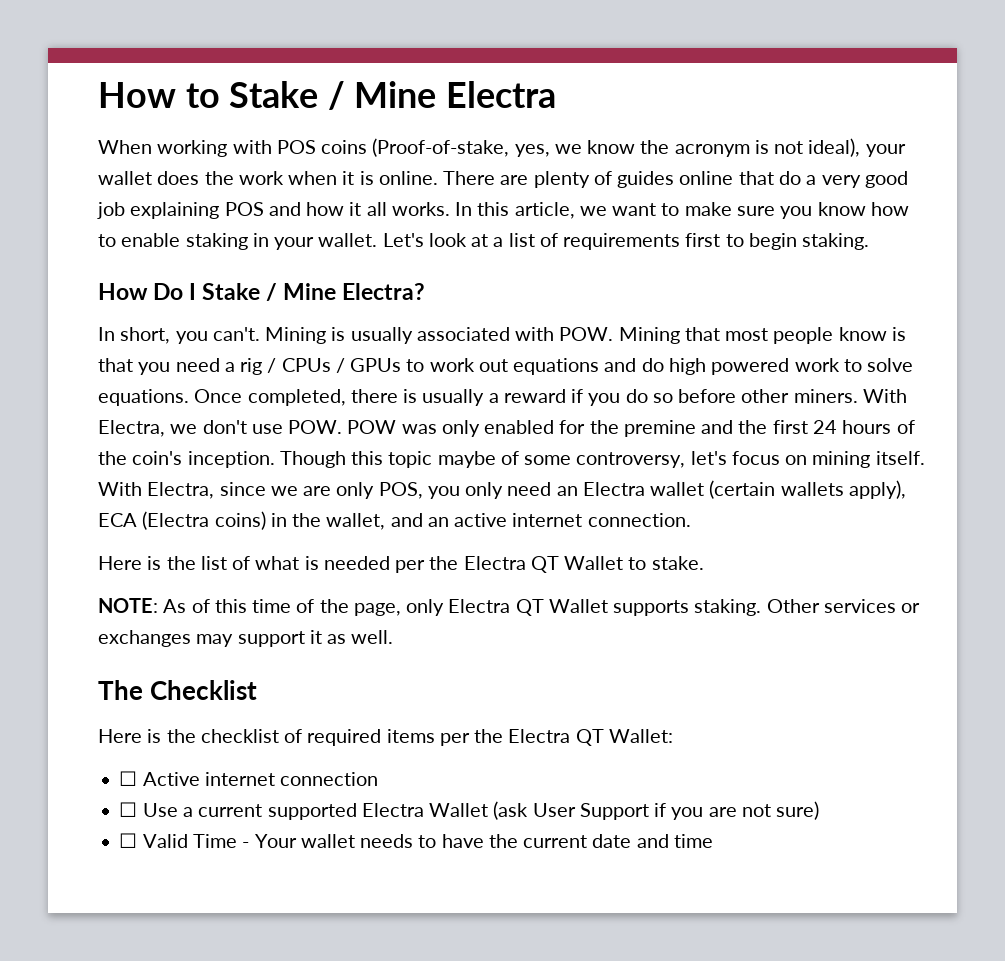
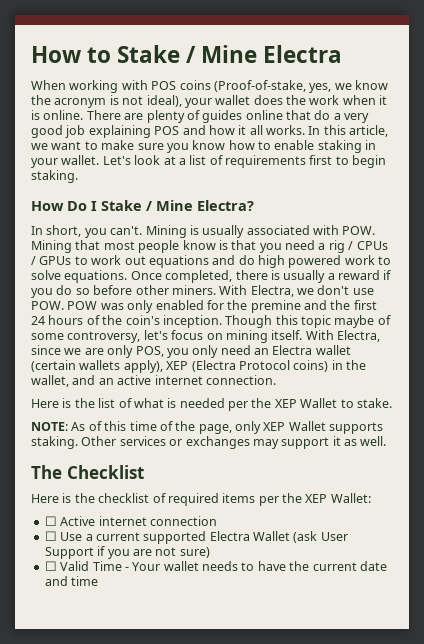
- With Electra, since we are only POS, you only need an Electra wallet (certain wallets apply), ECA (Electra coins) in the wallet, and an active internet connection.
+ With Electra, since we are only POS, you only need an Electra wallet (certain wallets apply), XEP (Electra Protocol coins) in the wallet, and an active internet connection.
- Here is the list of what is needed per the Electra QT Wallet to stake.
+ Here is the list of what is needed per the XEP Wallet to stake.
- NOTE: As of this time of the page, only Electra QT Wallet supports staking.
+ NOTE: As of this time of the page, only XEP Wallet supports staking.
- Here is the checklist of required items per the Electra QT Wallet:
+ Here is the checklist of required items per the XEP Wallet:

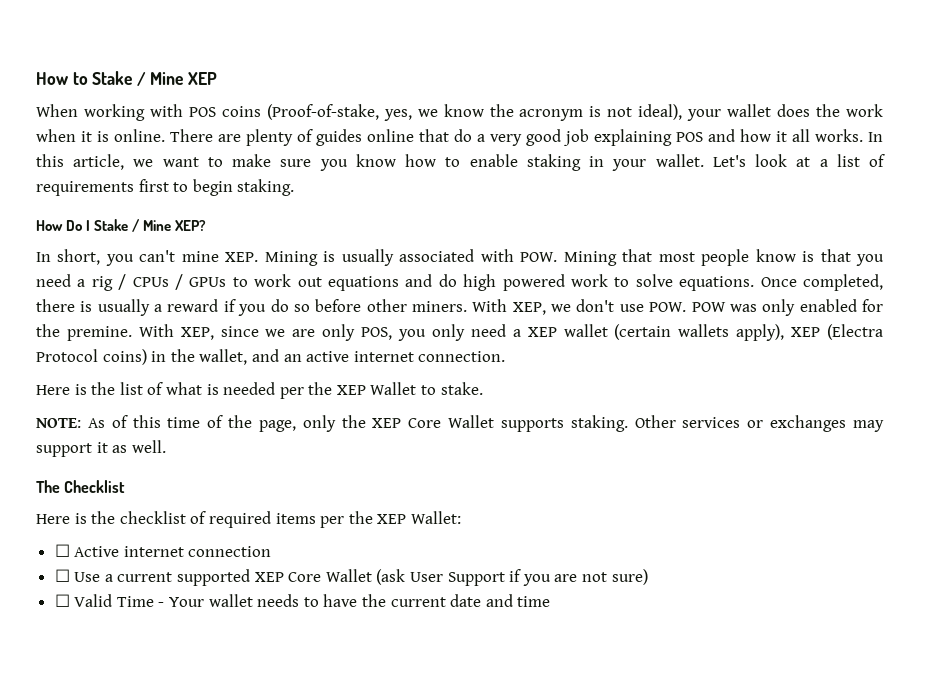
- How to Stake / Mine Electra
+ How to Stake / Mine XEP
- How Do I Stake / Mine Electra?
+ How Do I Stake / Mine XEP?
- In short, you can't. Mining is usually associated with POW. Mining that most people know is that you need a rig / CPUs / GPUs to work out equations and do high powered work to solve equations.
+ In short, you can't mine XEP. Mining is usually associated with POW. Mining that most people know is that you need a rig / CPUs / GPUs to work out equations and do high powered work to solve equations.
- With Electra, we don't use POW. POW was only enabled for the premine and the first 24 hours of the coin's inception. Though this topic maybe of some controversy, let's focus on mining itself. With Electra, since we are only POS, you only need an Electra wallet (certain wallets apply), XEP (Electra Protocol coins) in the wallet, and an active internet connection.
+ With XEP, we don't use POW. POW was only enabled for the premine. With XEP, since we are only POS, you only need a XEP wallet (certain wallets apply), XEP (Electra Protocol coins) in the wallet, and an active internet connection.
- NOTE: As of this time of the page, only XEP Wallet supports staking.
+ NOTE: As of this time of the page, only the XEP Core Wallet supports staking.
- ☐ Use a current supported Electra Wallet (ask User Support if you are not sure)
+ ☐ Use a current supported XEP Core Wallet (ask User Support if you are not sure)

